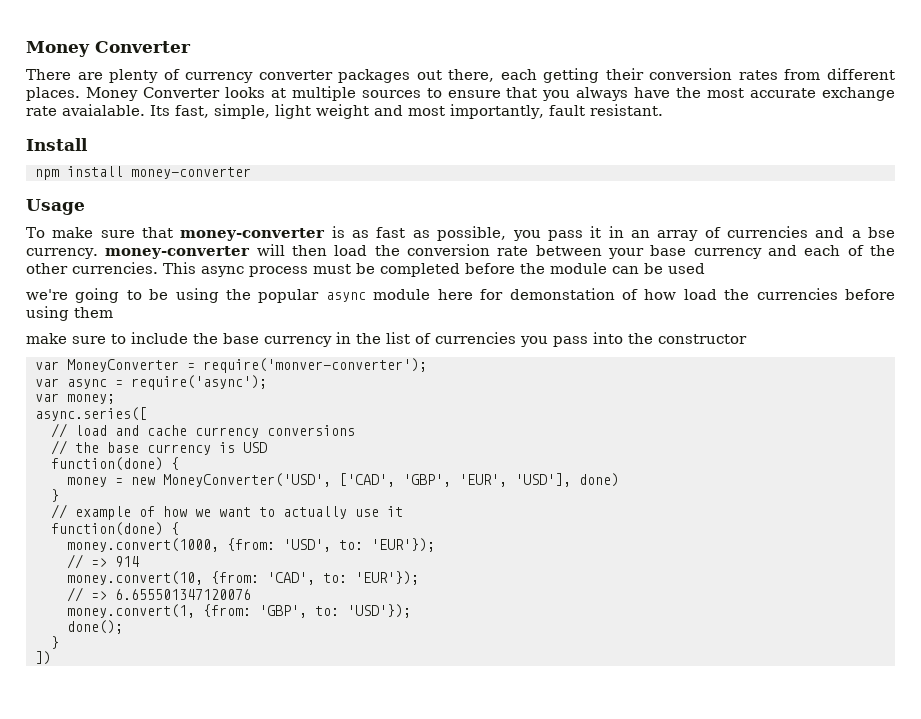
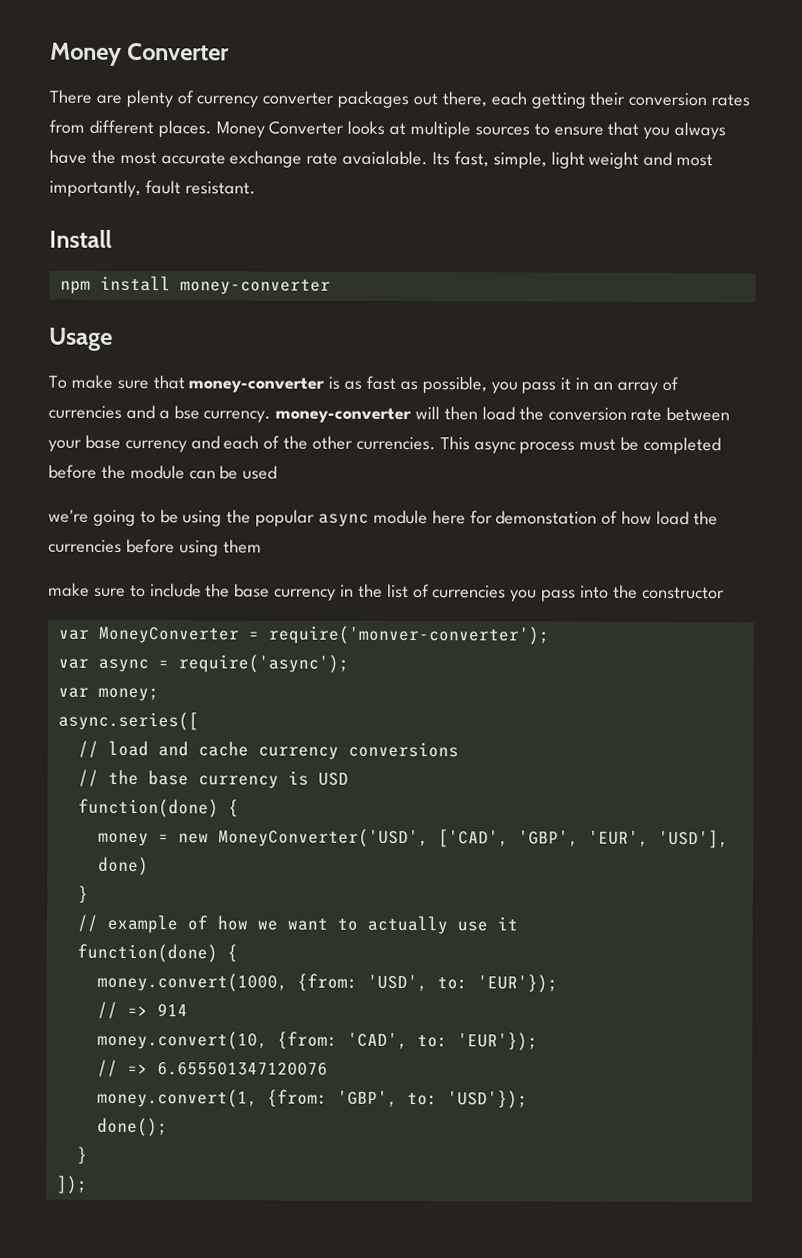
- ])
+ ]);

